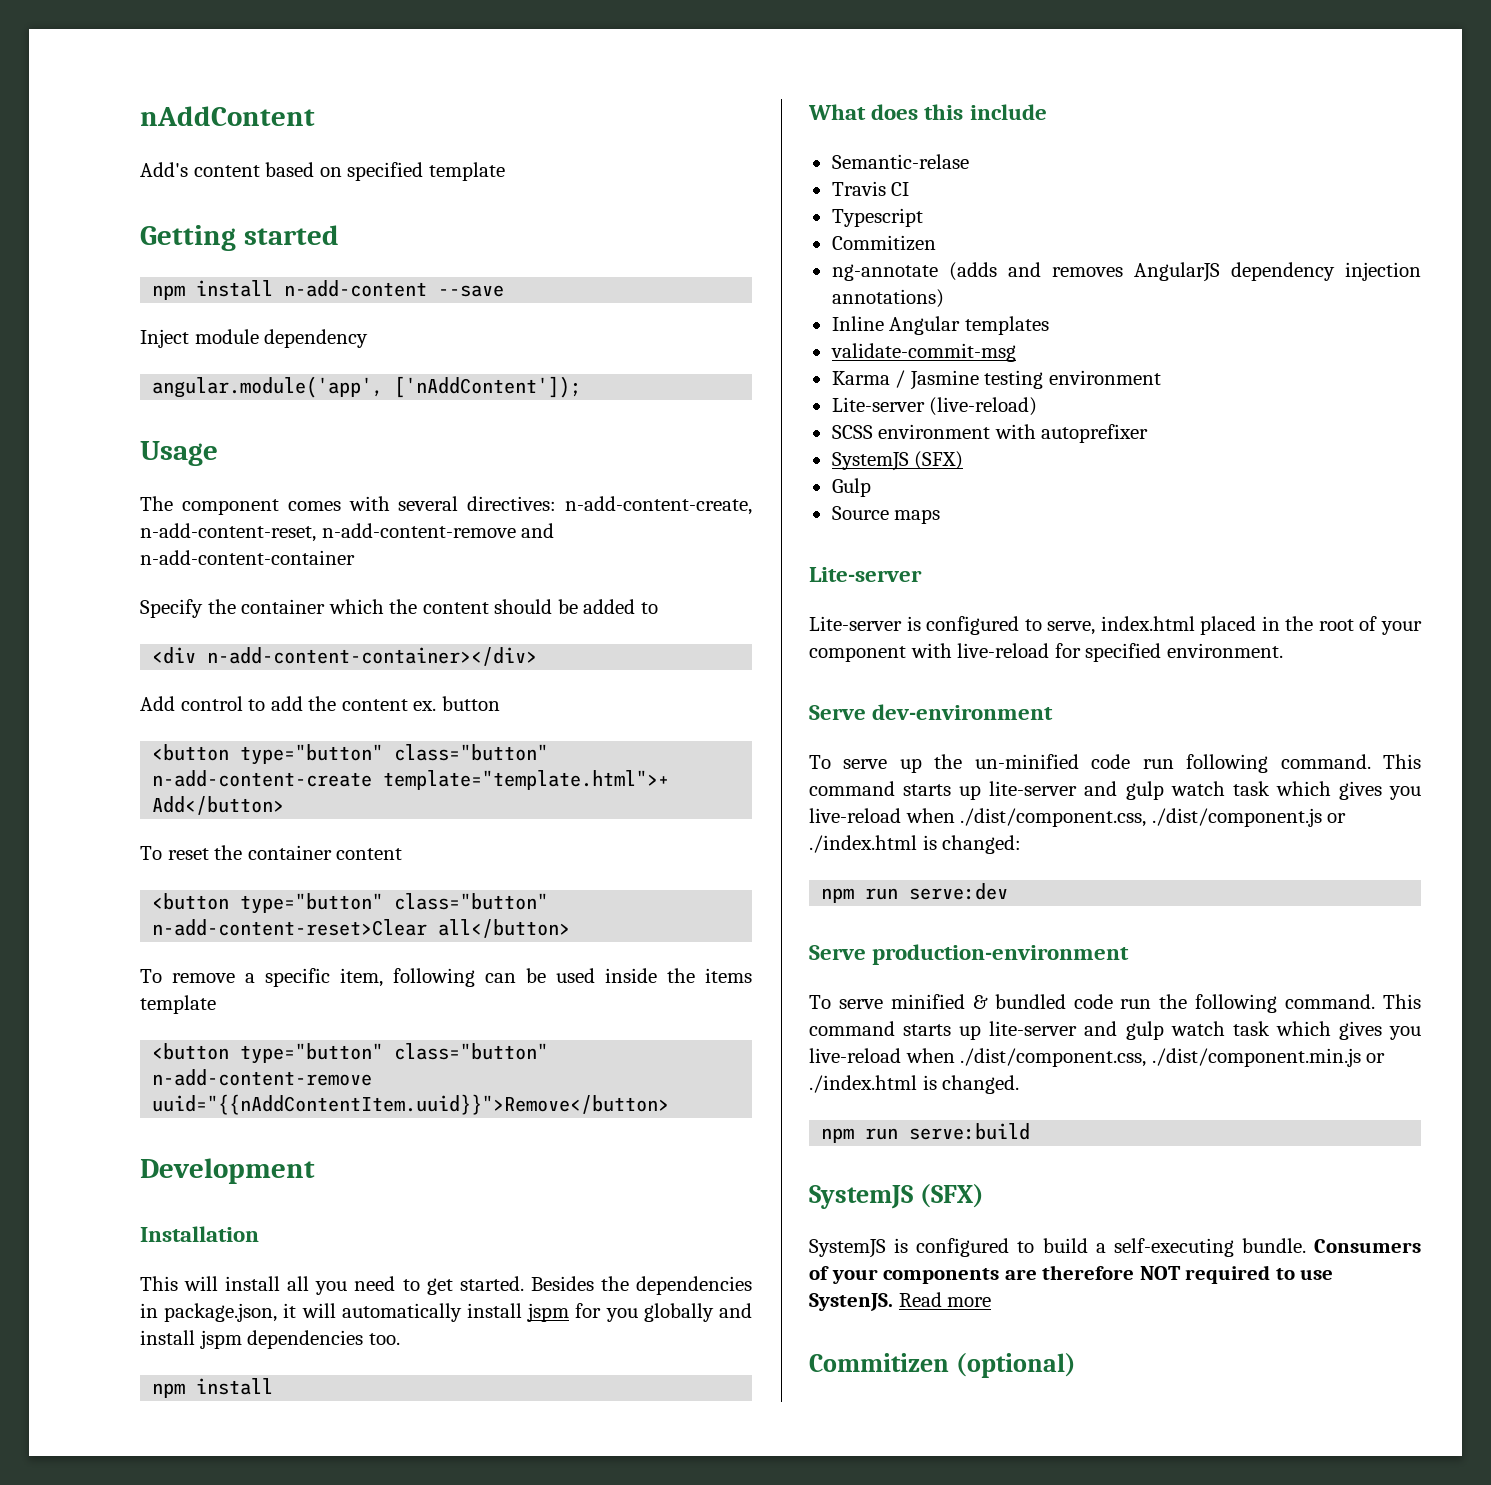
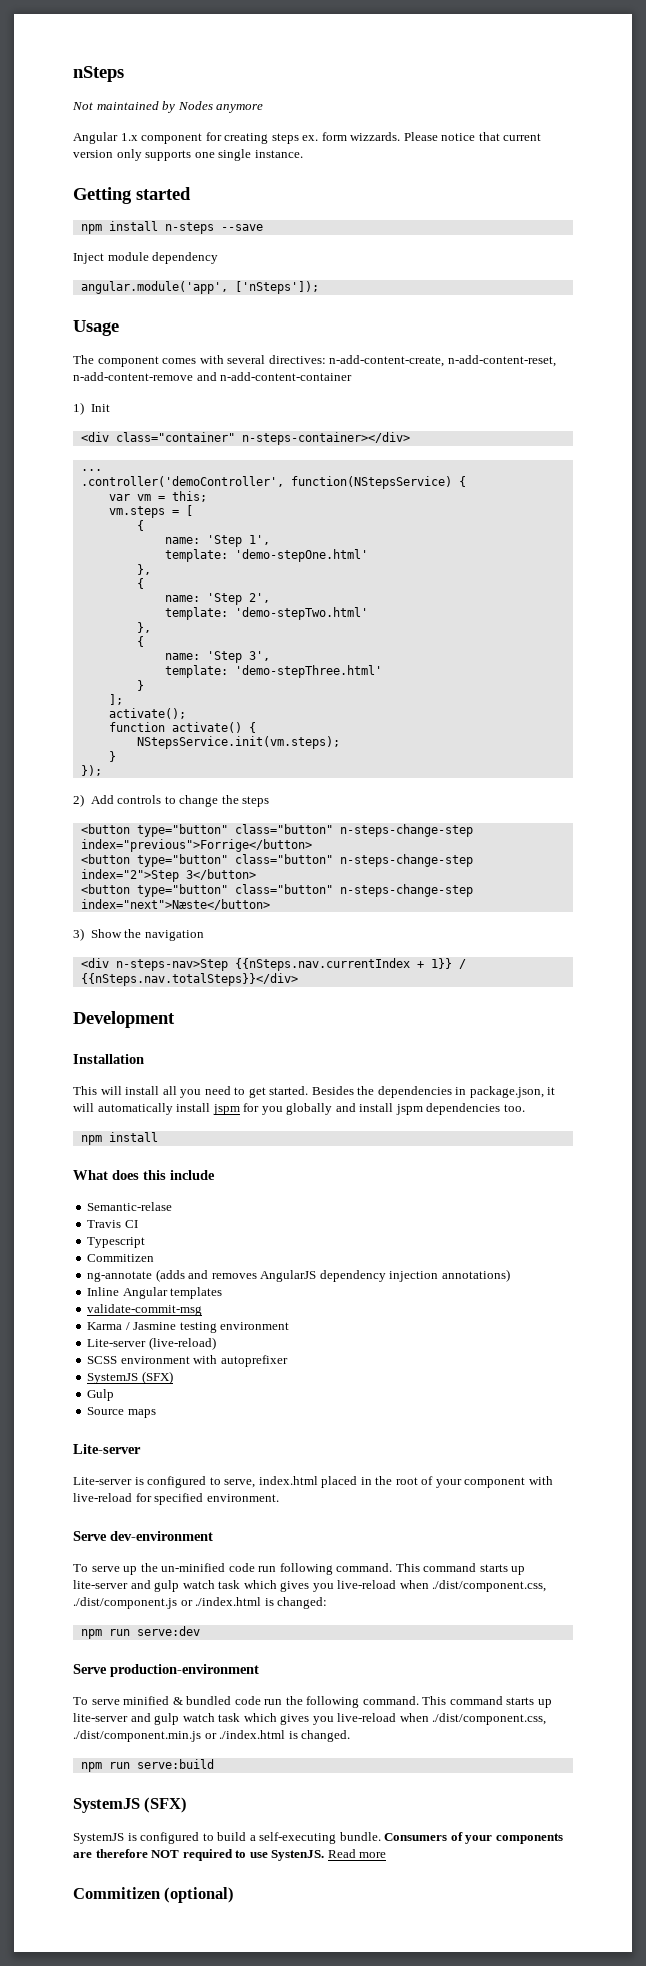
- nAddContent
- Add's content based on specified template
+ nSteps
+ Not maintained by Nodes anymore
+ Angular 1.x component for creating steps ex. form wizzards. Please notice that current version only supports one single instance.
- npm install n-add-content --save
+ npm install n-steps --save
- angular.module('app', ['nAddContent']);
+ angular.module('app', ['nSteps']);
- Specify the container which the content should be added to
- <div n-add-content-container></div>
- Add control to add the content ex. button
- <button type="button" class="button" n-add-content-create template="template.html">+ Add</button>
- To reset the container content
- <button type="button" class="button" n-add-content-reset>Clear all</button>
- To remove a specific item, following can be used inside the items template
- <button type="button" class="button" n-add-content-remove uuid="{{nAddContentItem.uuid}}">Remove</button>
+ 1) Init
+ <div class="container" n-steps-container></div>
+ ...
+ .controller('demoController', function(NStepsService) {
+ var vm = this;
+ vm.steps = [
+ {
+ name: 'Step 1',
+ template: 'demo-stepOne.html'
+ },
+ {
+ name: 'Step 2',
+ template: 'demo-stepTwo.html'
+ },
+ {
+ name: 'Step 3',
+ template: 'demo-stepThree.html'
+ }
+ ];
+ activate();
+ function activate() {
+ NStepsService.init(vm.steps);
+ }
+ });
+ 2) Add controls to change the steps
+ <button type="button" class="button" n-steps-change-step index="previous">Forrige</button>
+ <button type="button" class="button" n-steps-change-step index="2">Step 3</button>
+ <button type="button" class="button" n-steps-change-step index="next">Næste</button>
+ 3) Show the navigation
+ <div n-steps-nav>Step {{nSteps.nav.currentIndex + 1}} / {{nSteps.nav.totalSteps}}</div>

